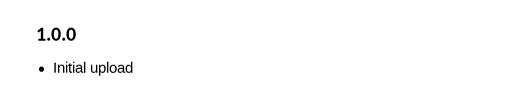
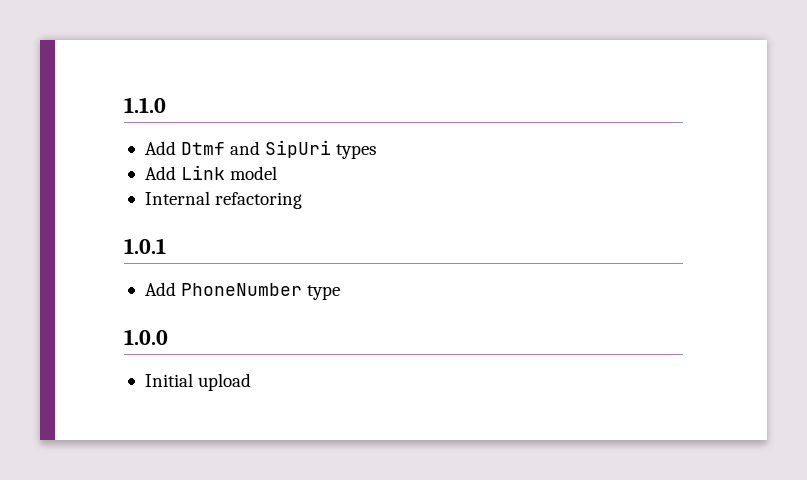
+ 1.1.0
+ Add Dtmf and SipUri types
+ Add Link model
+ Internal refactoring
+ 1.0.1
+ Add PhoneNumber type

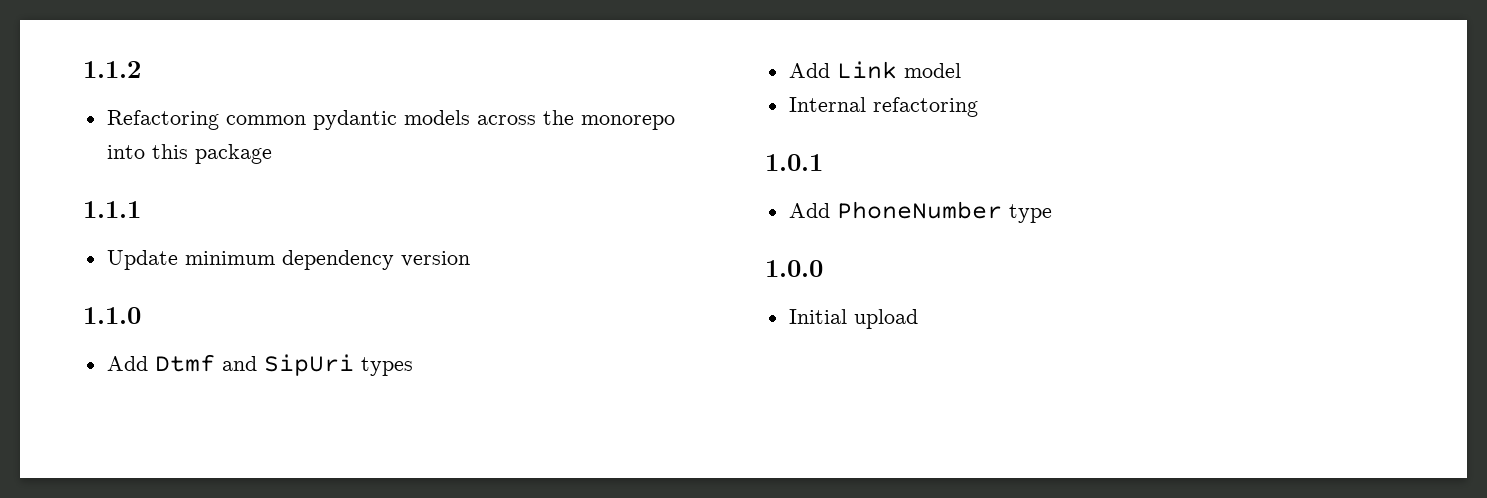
+ 1.1.2
+ Refactoring common pydantic models across the monorepo into this package
+ 1.1.1
+ Update minimum dependency version

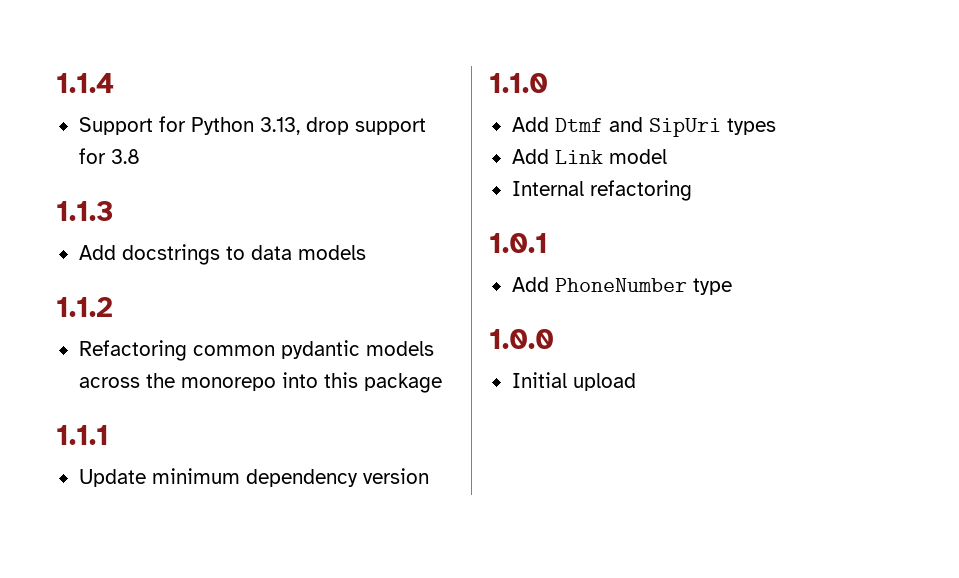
+ 1.1.4
+ Support for Python 3.13, drop support for 3.8
+ 1.1.3
+ Add docstrings to data models

